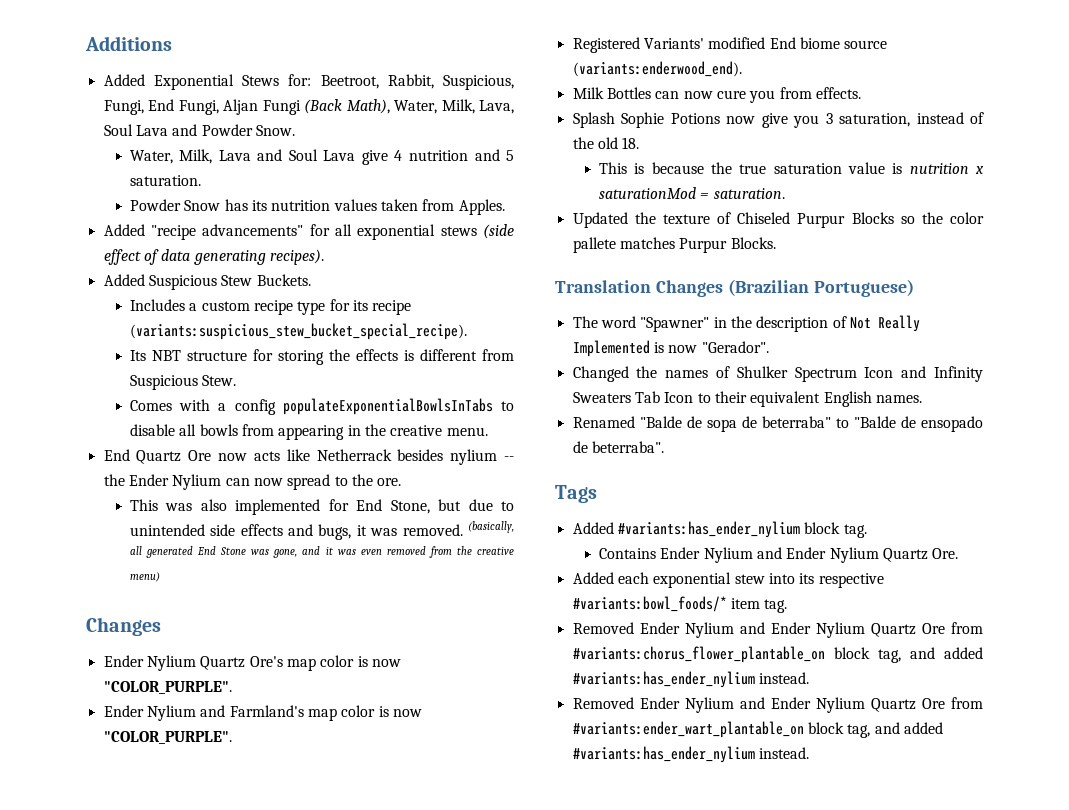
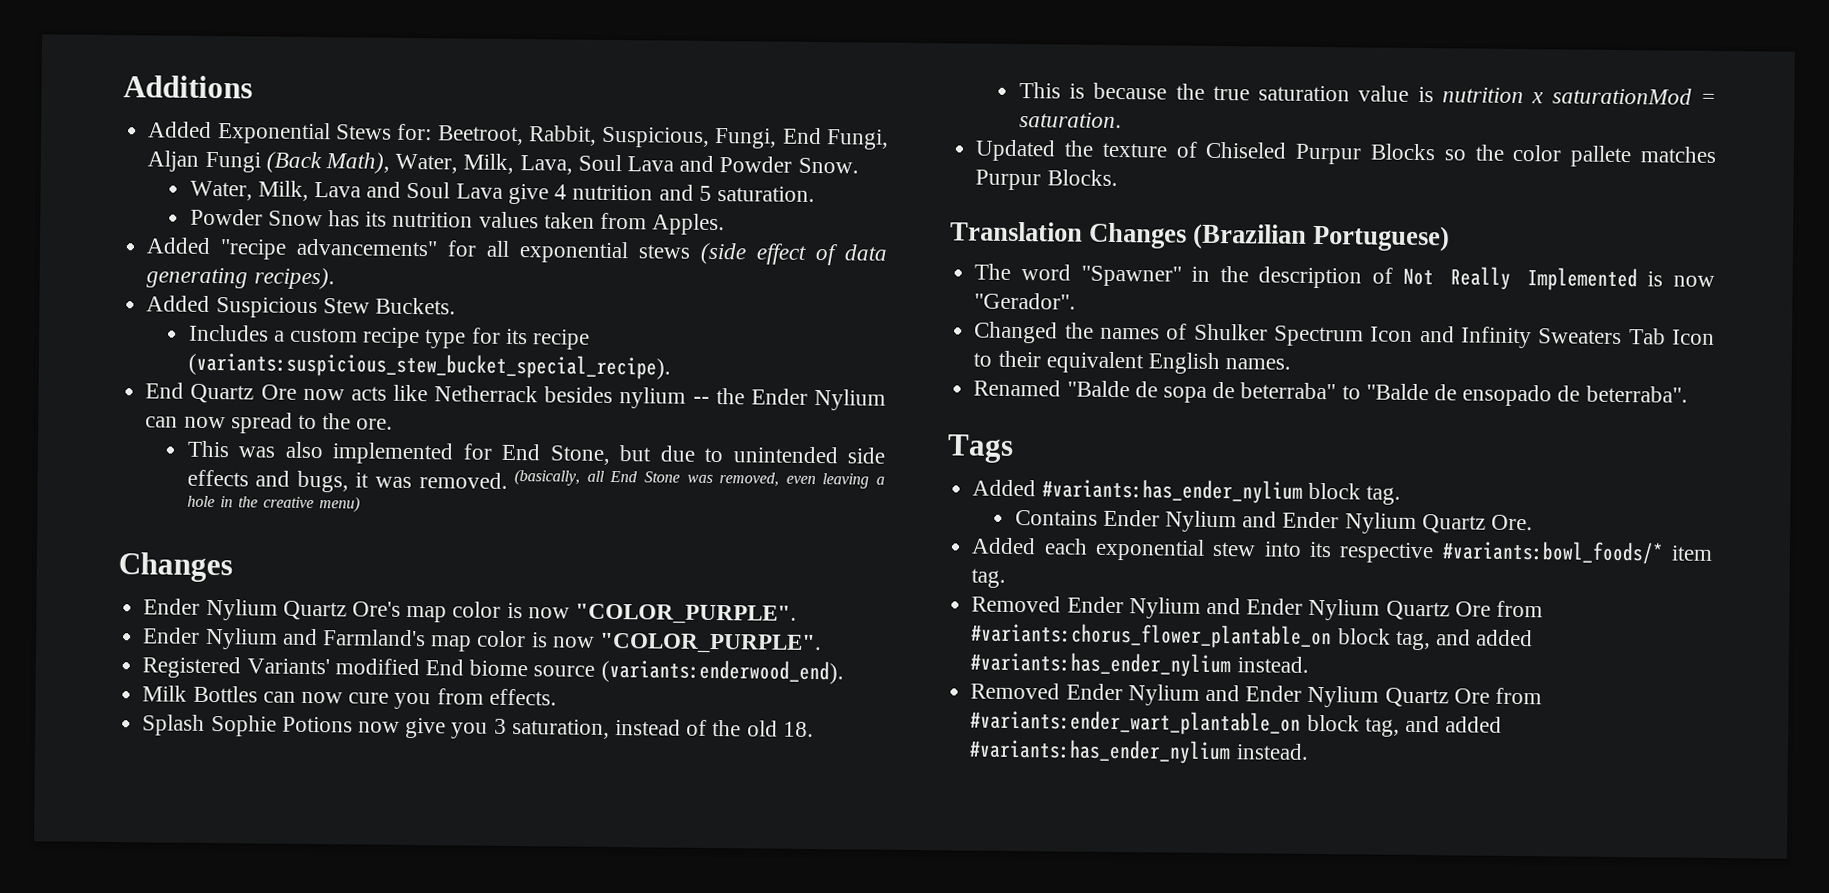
- Its NBT structure for storing the effects is different from Suspicious Stew.
- Comes with a config populateExponentialBowlsInTabs to disable all bowls from appearing in the creative menu.
- (basically, all generated End Stone was gone, and it was even removed from the creative menu)
+ (basically, all End Stone was removed, even leaving a hole in the creative menu)

